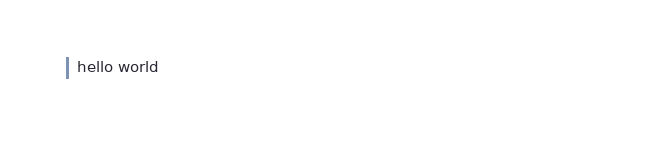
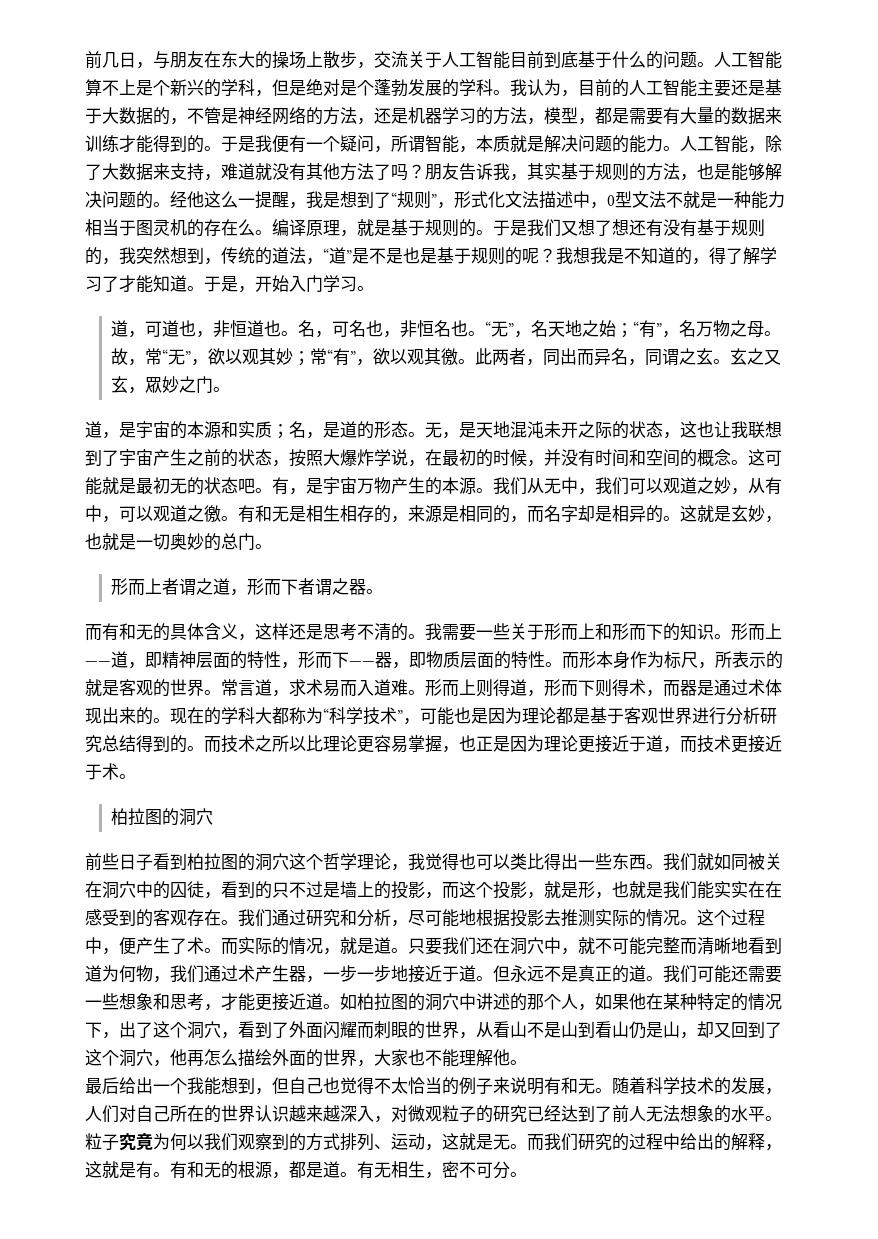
- hello world
+ 前几日，与朋友在东大的操场上散步，交流关于人工智能目前到底基于什么的问题。人工智能算不上是个新兴的学科，但是绝对是个蓬勃发展的学科。我认为，目前的人工智能主要还是基于大数据的，不管是神经网络的方法，还是机器学习的方法，模型，都是需要有大量的数据来训练才能得到的。于是我便有一个疑问，所谓智能，本质就是解决问题的能力。人工智能，除了大数据来支持，难道就没有其他方法了吗？朋友告诉我，其实基于规则的方法，也是能够解决问题的。经他这么一提醒，我是想到了“规则”，形式化文法描述中，0型文法不就是一种能力相当于图灵机的存在么。编译原理，就是基于规则的。于是我们又想了想还有没有基于规则的，我突然想到，传统的道法，“道”是不是也是基于规则的呢？我想我是不知道的，得了解学习了才能知道。于是，开始入门学习。
+ 道，可道也，非恒道也。名，可名也，非恒名也。“无”，名天地之始；“有”，名万物之母。故，常“无”，欲以观其妙；常“有”，欲以观其徼。此两者，同出而异名，同谓之玄。玄之又玄，眾妙之门。
+ 道，是宇宙的本源和实质；名，是道的形态。无，是天地混沌未开之际的状态，这也让我联想到了宇宙产生之前的状态，按照大爆炸学说，在最初的时候，并没有时间和空间的概念。这可能就是最初无的状态吧。有，是宇宙万物产生的本源。我们从无中，我们可以观道之妙，从有中，可以观道之徼。有和无是相生相存的，来源是相同的，而名字却是相异的。这就是玄妙，也就是一切奥妙的总门。
+ 形而上者谓之道，形而下者谓之器。
+ 而有和无的具体含义，这样还是思考不清的。我需要一些关于形而上和形而下的知识。形而上——道，即精神层面的特性，形而下——器，即物质层面的特性。而形本身作为标尺，所表示的就是客观的世界。常言道，求术易而入道难。形而上则得道，形而下则得术，而器是通过术体现出来的。现在的学科大都称为“科学技术”，可能也是因为理论都是基于客观世界进行分析研究总结得到的。而技术之所以比理论更容易掌握，也正是因为理论更接近于道，而技术更接近于术。
+ 柏拉图的洞穴
+ 前些日子看到柏拉图的洞穴这个哲学理论，我觉得也可以类比得出一些东西。我们就如同被关在洞穴中的囚徒，看到的只不过是墙上的投影，而这个投影，就是形，也就是我们能实实在在感受到的客观存在。我们通过研究和分析，尽可能地根据投影去推测实际的情况。这个过程中，便产生了术。而实际的情况，就是道。只要我们还在洞穴中，就不可能完整而清晰地看到道为何物，我们通过术产生器，一步一步地接近于道。但永远不是真正的道。我们可能还需要一些想象和思考，才能更接近道。如柏拉图的洞穴中讲述的那个人，如果他在某种特定的情况下，出了这个洞穴，看到了外面闪耀而刺眼的世界，从看山不是山到看山仍是山，却又回到了这个洞穴，他再怎么描绘外面的世界，大家也不能理解他。
+ 最后给出一个我能想到，但自己也觉得不太恰当的例子来说明有和无。随着科学技术的发展，人们对自己所在的世界认识越来越深入，对微观粒子的研究已经达到了前人无法想象的水平。粒子究竟为何以我们观察到的方式排列、运动，这就是无。而我们研究的过程中给出的解释，这就是有。有和无的根源，都是道。有无相生，密不可分。

